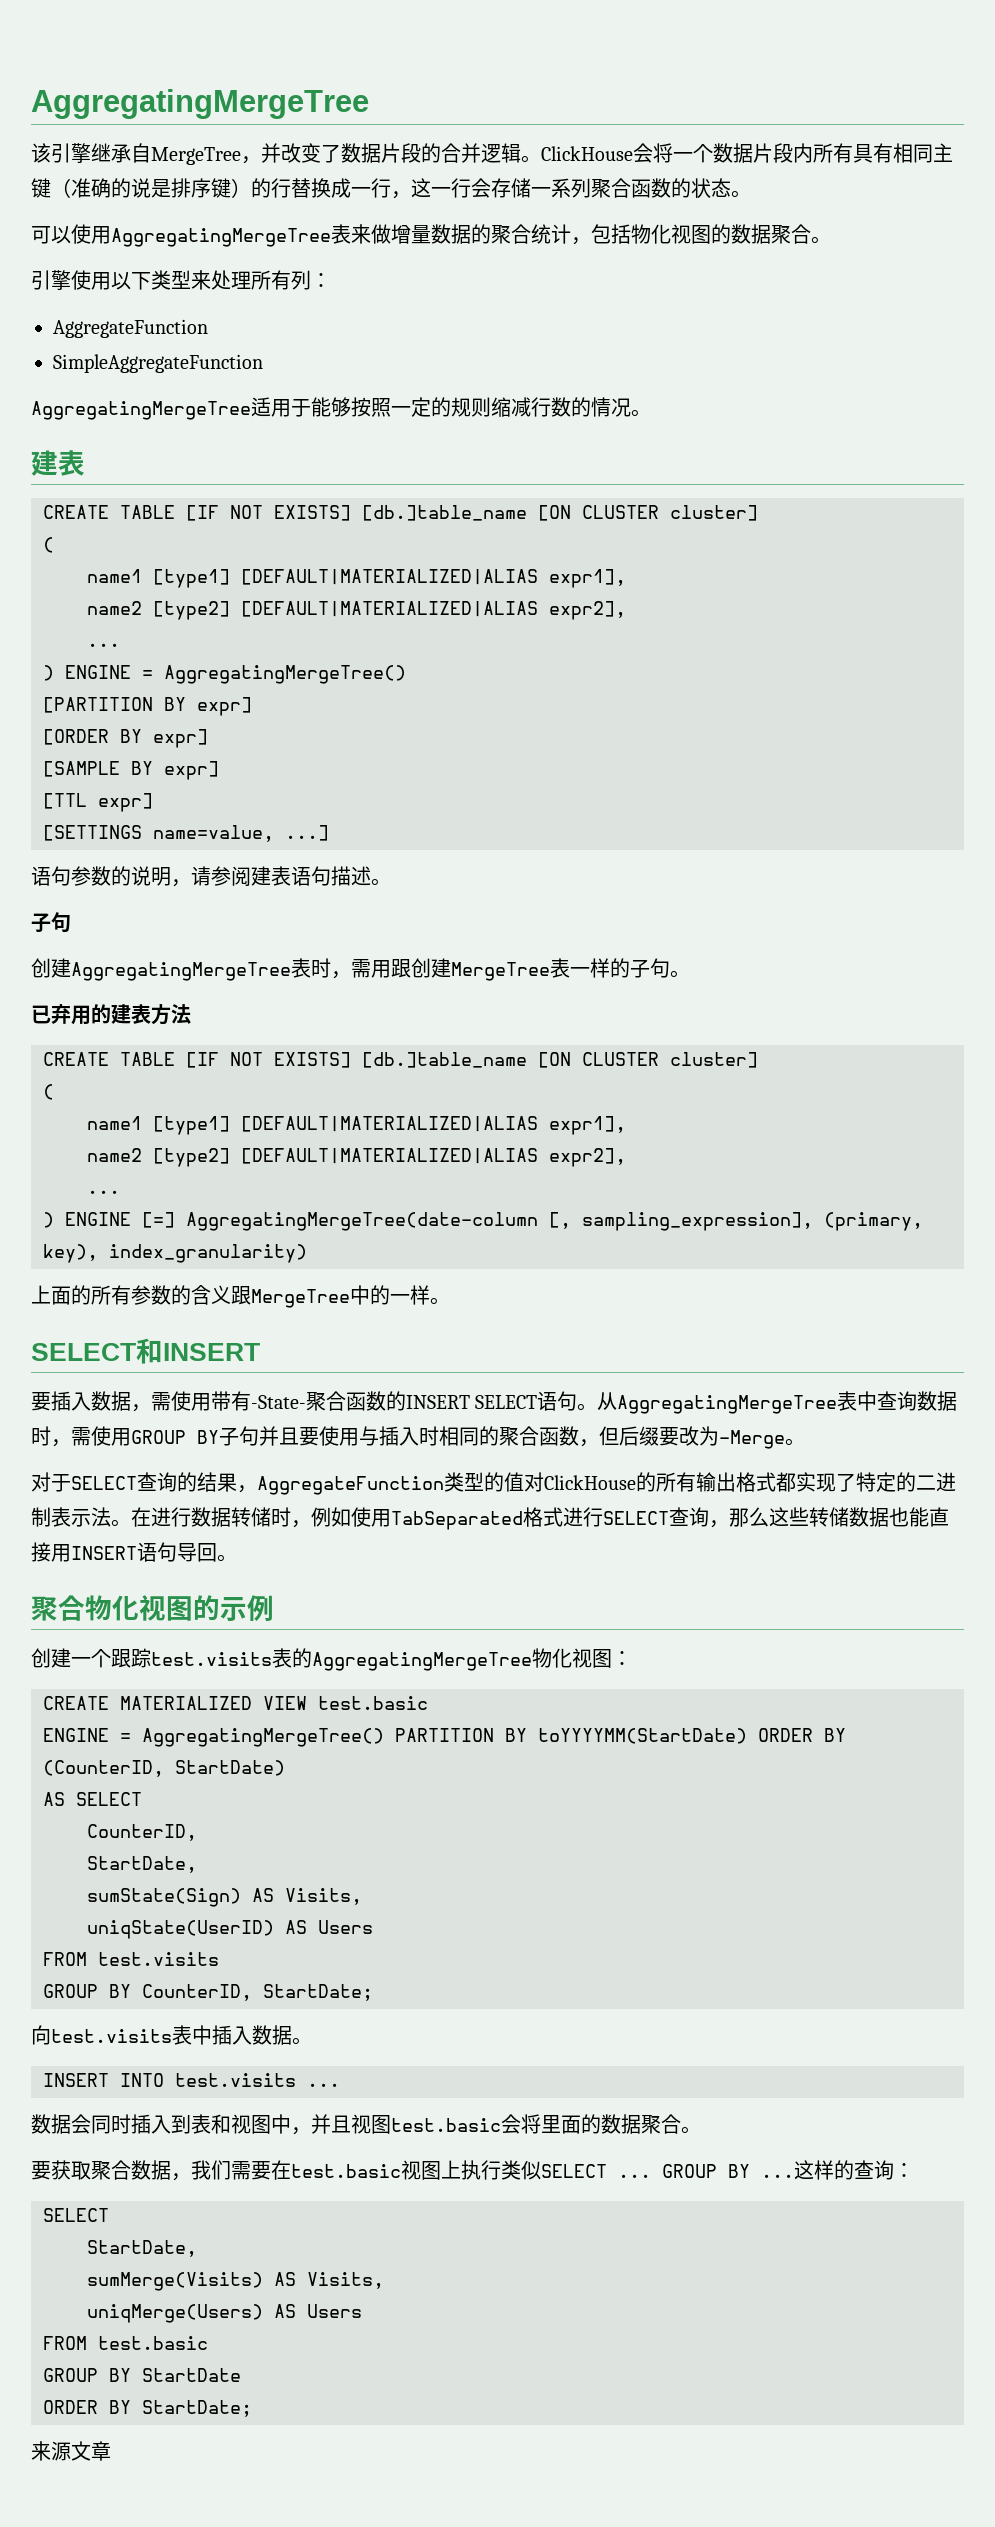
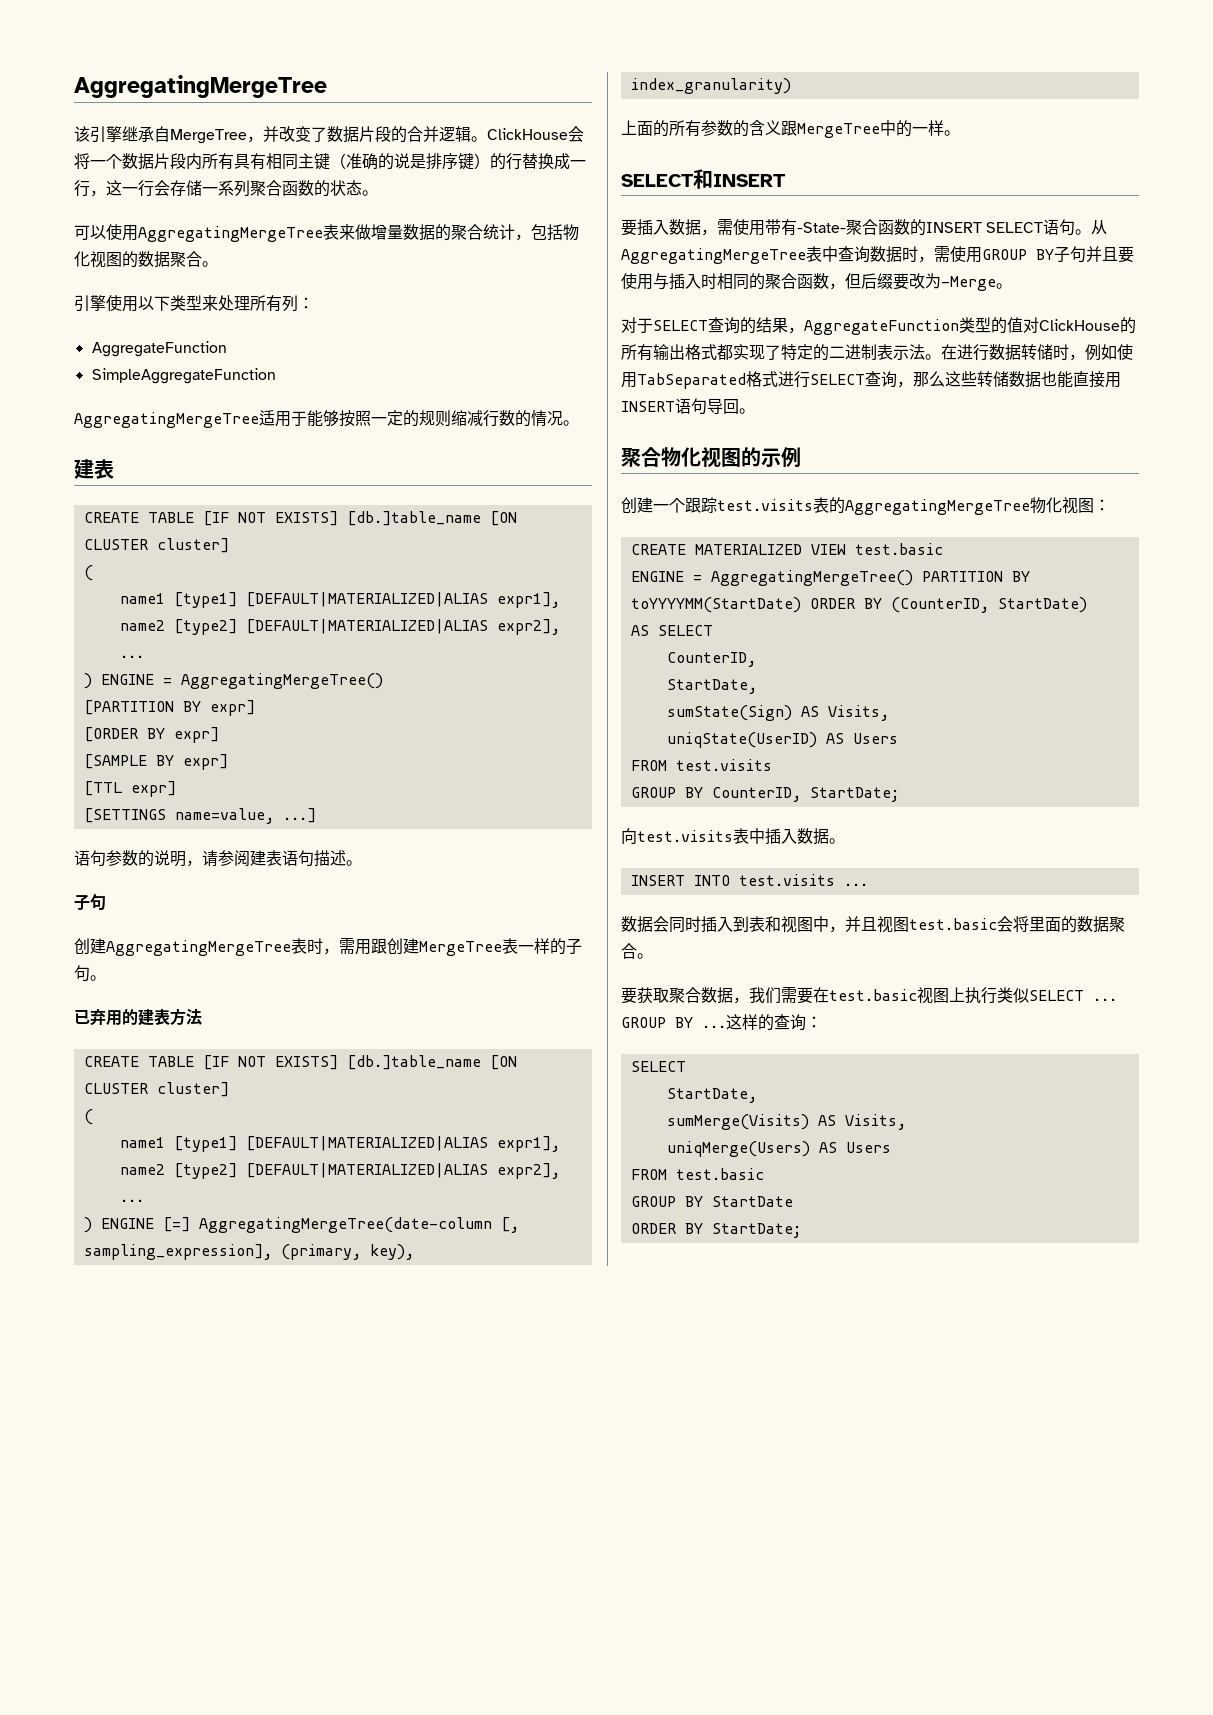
- 来源文章

